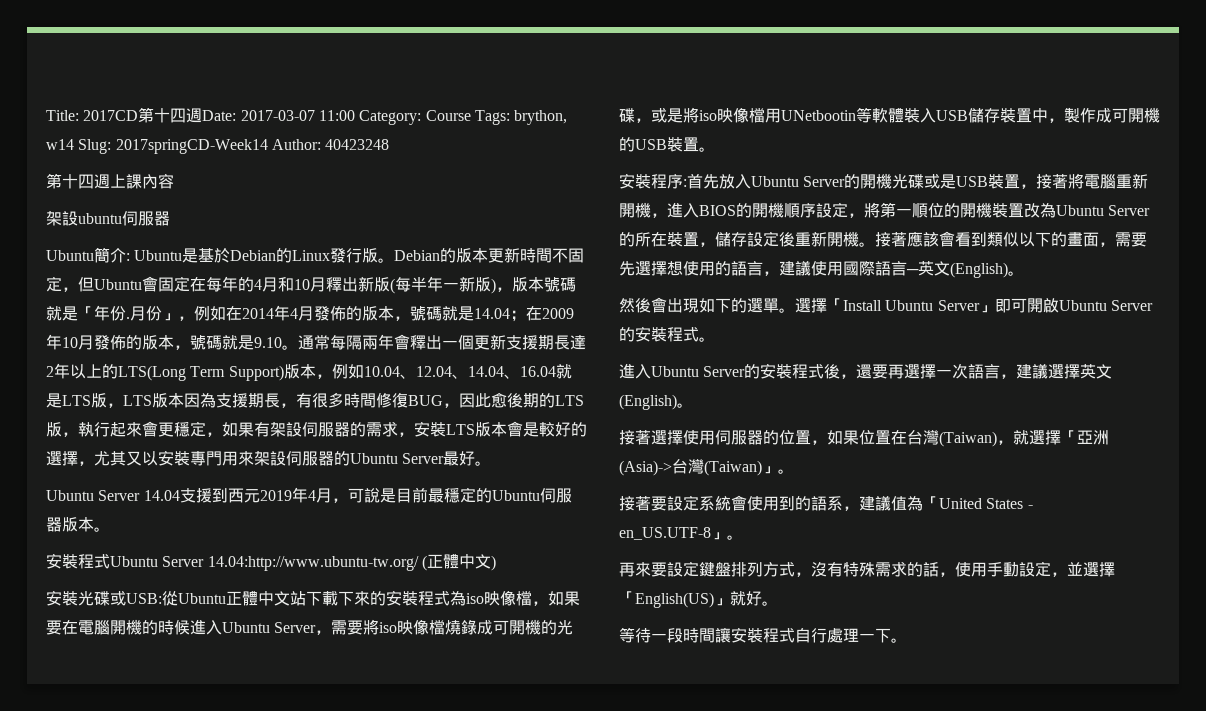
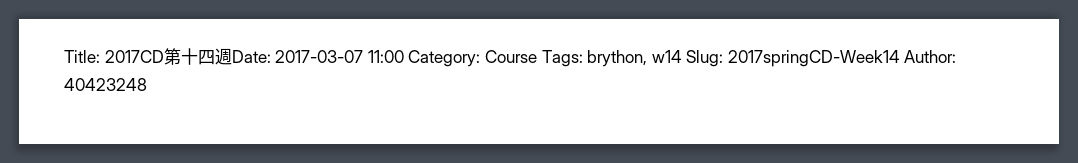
- 第十四週上課內容
- 架設ubuntu伺服器
- Ubuntu簡介: Ubuntu是基於Debian的Linux發行版。Debian的版本更新時間不固定，但Ubuntu會固定在每年的4月和10月釋出新版(每半年一新版)，版本號碼就是「年份.月份」，例如在2014年4月發佈的版本，號碼就是14.04；在2009年10月發佈的版本，號碼就是9.10。通常每隔兩年會釋出一個更新支援期長達2年以上的LTS(Long Term Support)版本，例如10.04、12.04、14.04、16.04就是LTS版，LTS版本因為支援期長，有很多時間修復BUG，因此愈後期的LTS版，執行起來會更穩定，如果有架設伺服器的需求，安裝LTS版本會是較好的選擇，尤其又以安裝專門用來架設伺服器的Ubuntu Server最好。
- Ubuntu Server 14.04支援到西元2019年4月，可說是目前最穩定的Ubuntu伺服器版本。
- 安裝程式Ubuntu Server 14.04:http://www.ubuntu-tw.org/ (正體中文)
- 安裝光碟或USB:從Ubuntu正體中文站下載下來的安裝程式為iso映像檔，如果要在電腦開機的時候進入Ubuntu Server，需要將iso映像檔燒錄成可開機的光碟，或是將iso映像檔用UNetbootin等軟體裝入USB儲存裝置中，製作成可開機的USB裝置。
- 安裝程序:首先放入Ubuntu Server的開機光碟或是USB裝置，接著將電腦重新開機，進入BIOS的開機順序設定，將第一順位的開機裝置改為Ubuntu Server的所在裝置，儲存設定後重新開機。接著應該會看到類似以下的畫面，需要先選擇想使用的語言，建議使用國際語言─英文(English)。
- 然後會出現如下的選單。選擇「Install Ubuntu Server」即可開啟Ubuntu Server的安裝程式。
- 進入Ubuntu Server的安裝程式後，還要再選擇一次語言，建議選擇英文(English)。
- 接著選擇使用伺服器的位置，如果位置在台灣(Taiwan)，就選擇「亞洲(Asia)->台灣(Taiwan)」。
- 接著要設定系統會使用到的語系，建議值為「United States - en_US.UTF-8」。
- 再來要設定鍵盤排列方式，沒有特殊需求的話，使用手動設定，並選擇「English(US)」就好。
- 等待一段時間讓安裝程式自行處理一下。

